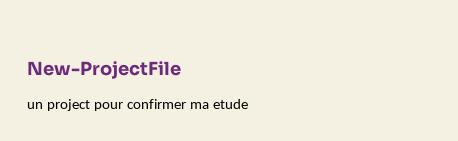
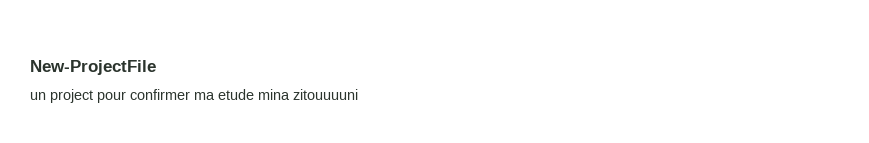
- un project pour confirmer ma etude
+ un project pour confirmer ma etude mina zitouuuuni

